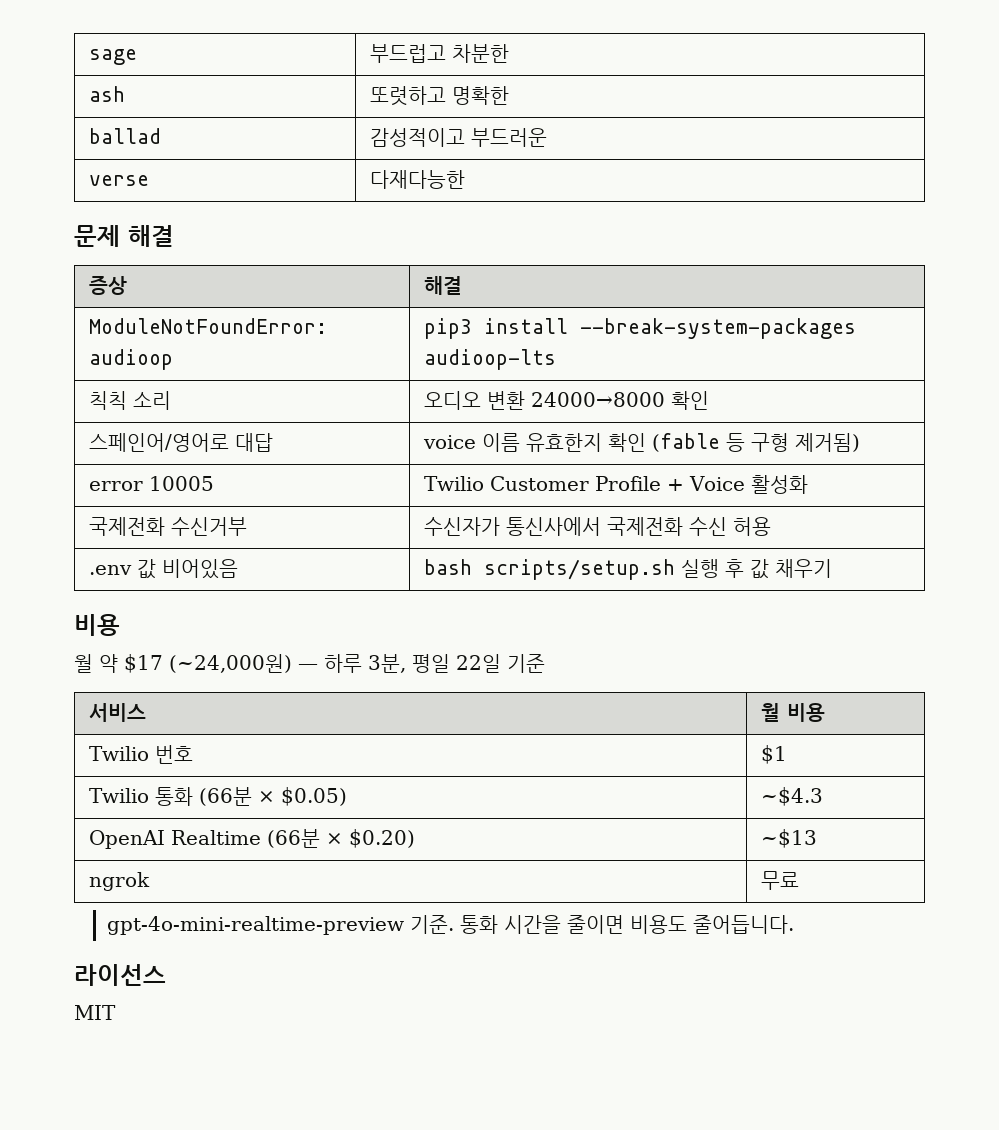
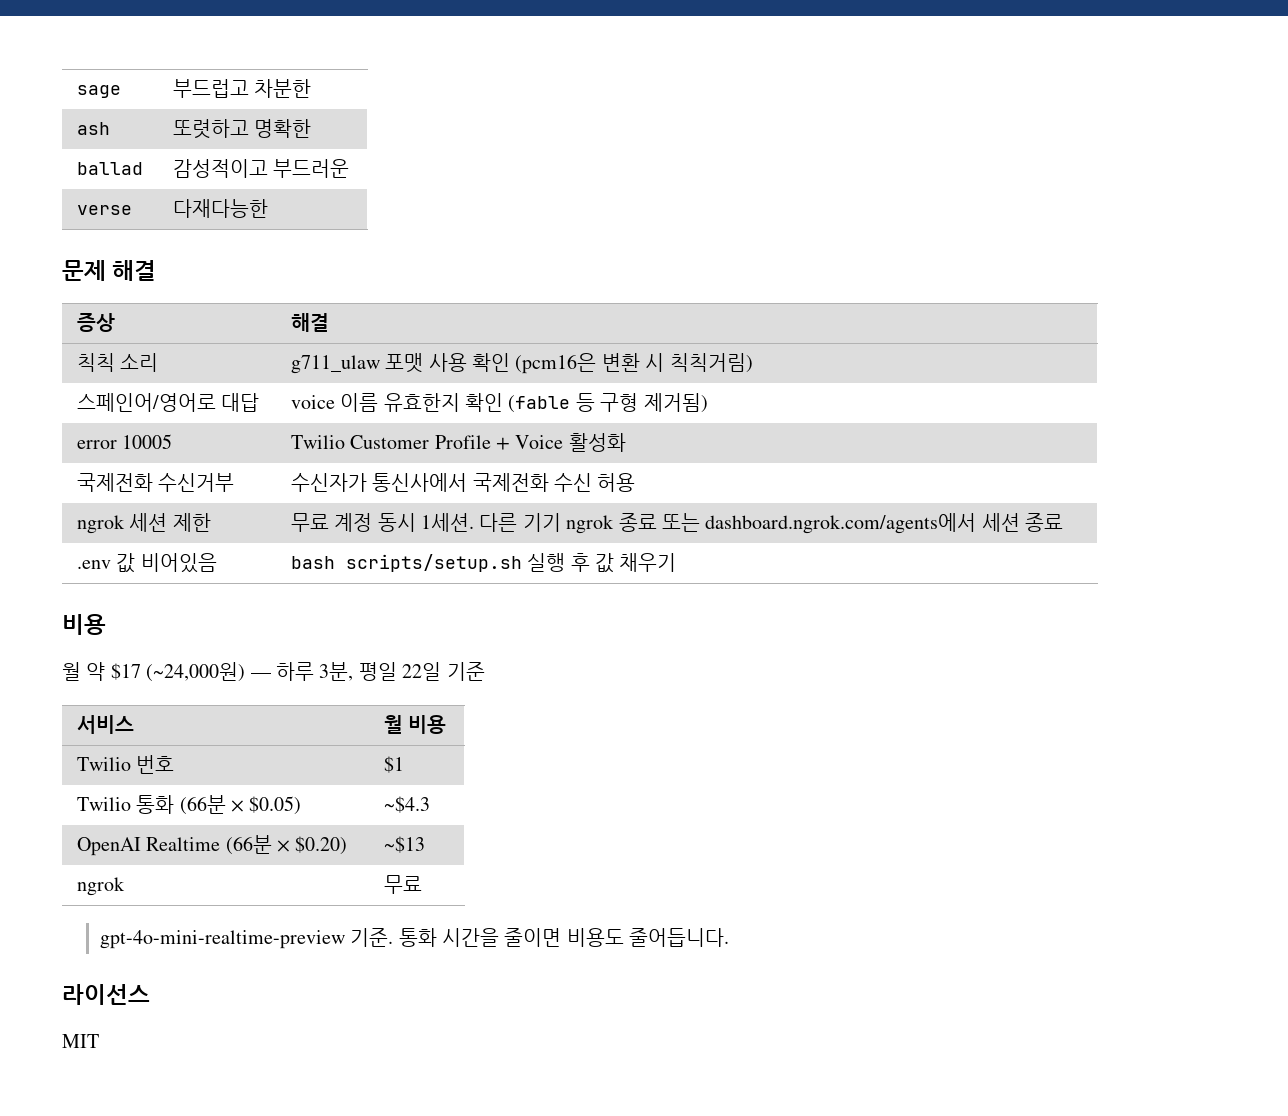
- ModuleNotFoundError: audioop | pip3 install --break-system-packages audioop-lts
- 칙칙 소리 | 오디오 변환 24000→8000 확인
+ 칙칙 소리 | g711_ulaw 포맷 사용 확인 (pcm16은 변환 시 칙칙거림)
+ ngrok 세션 제한 | 무료 계정 동시 1세션. 다른 기기 ngrok 종료 또는 dashboard.ngrok.com/agents에서 세션 종료

